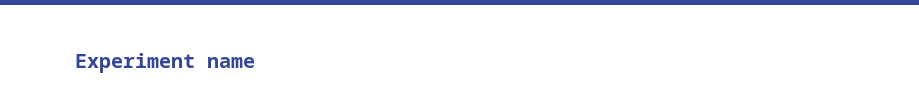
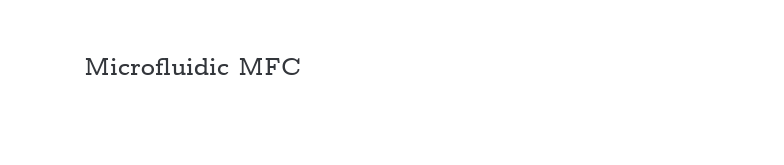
- Experiment name
+ Microfluidic MFC

